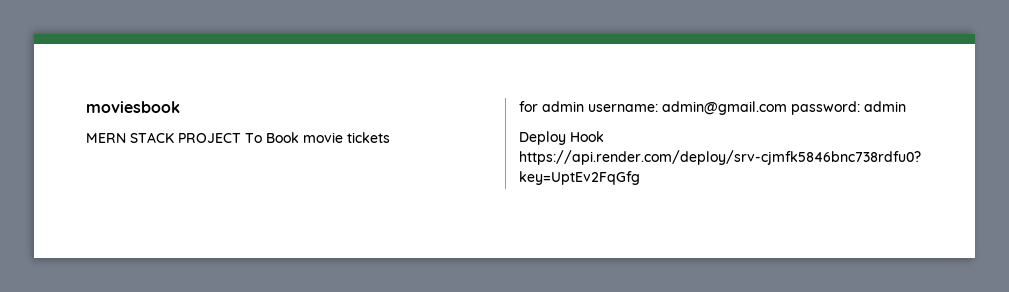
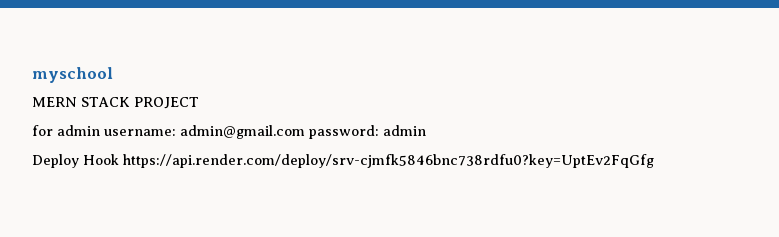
- moviesbook
+ myschool
- MERN STACK PROJECT To Book movie tickets
+ MERN STACK PROJECT

